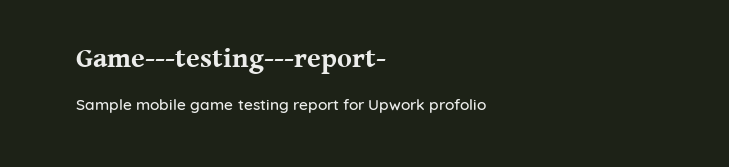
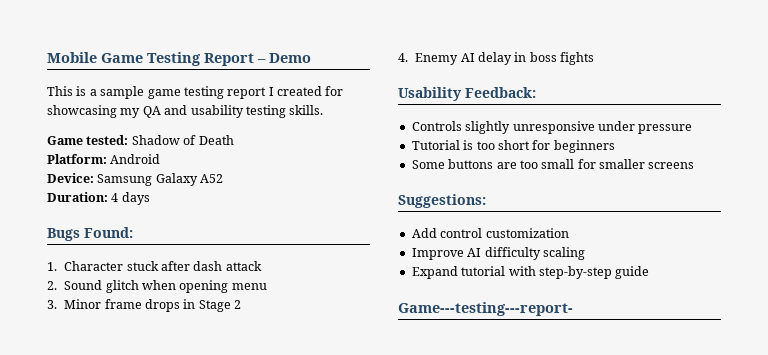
+ Mobile Game Testing Report – Demo
+ This is a sample game testing report I created for showcasing my QA and usability testing skills.
+ Game tested: Shadow of Death
+ Platform: Android
+ Device: Samsung Galaxy A52
+ Duration: 4 days
+ Bugs Found:
+ 1. Character stuck after dash attack
+ 2. Sound glitch when opening menu
+ 3. Minor frame drops in Stage 2
+ 4. Enemy AI delay in boss fights
+ Usability Feedback:
+ Controls slightly unresponsive under pressure
+ Tutorial is too short for beginners
+ Some buttons are too small for smaller screens
+ Suggestions:
+ Add control customization
+ Improve AI difficulty scaling
+ Expand tutorial with step-by-step guide
  Game---testing---report-
- Sample mobile game testing report for Upwork profolio

